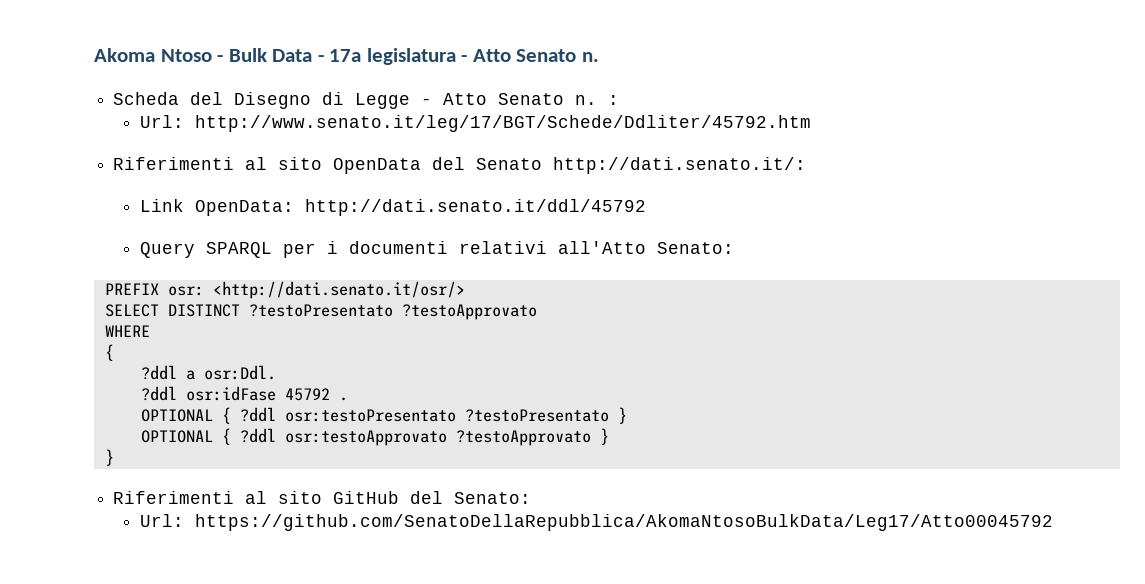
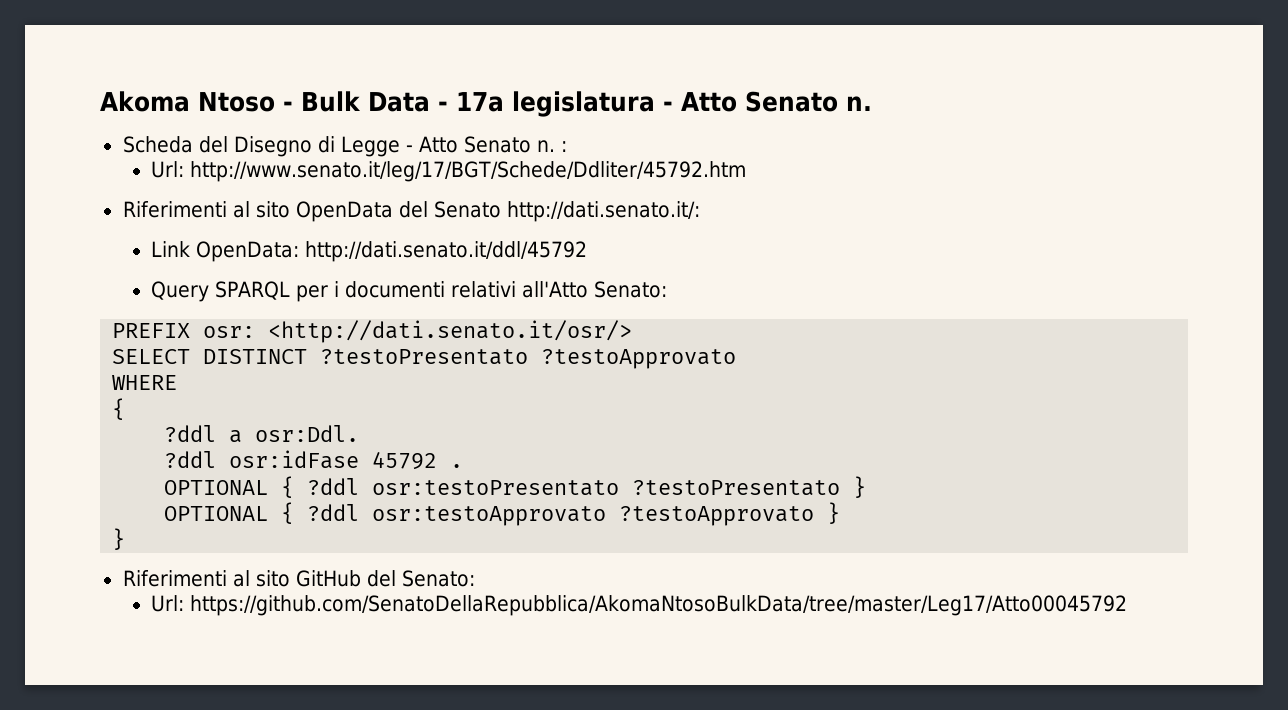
- Url: https://github.com/SenatoDellaRepubblica/AkomaNtosoBulkData/Leg17/Atto00045792
+ Url: https://github.com/SenatoDellaRepubblica/AkomaNtosoBulkData/tree/master/Leg17/Atto00045792

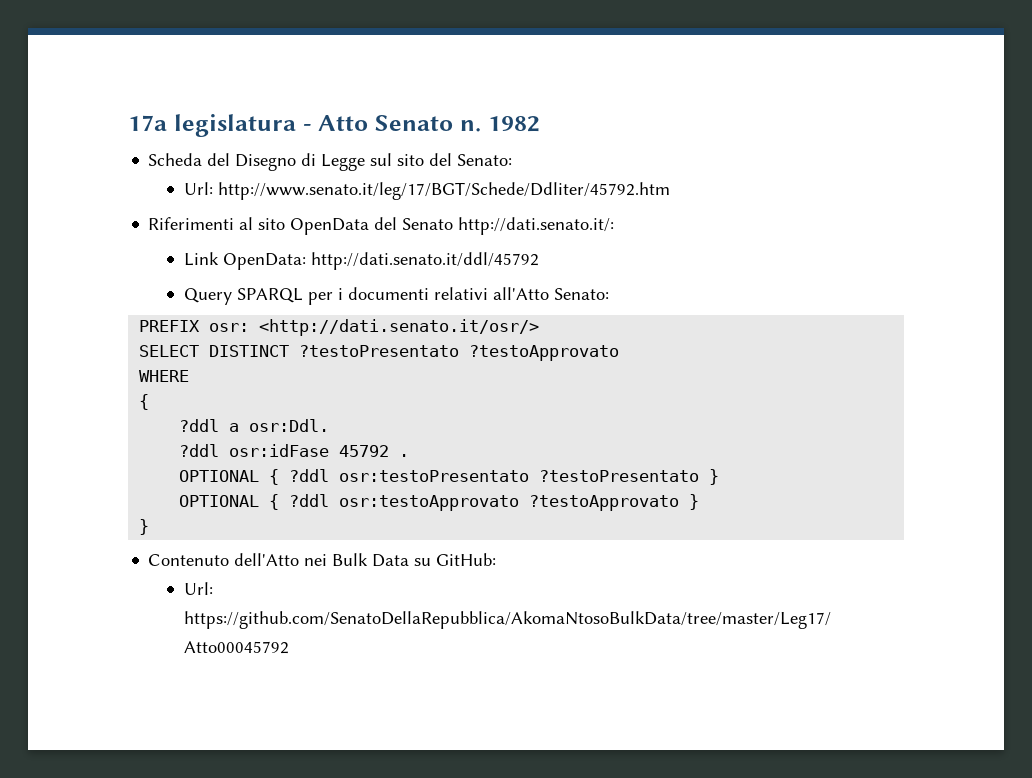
- Akoma Ntoso - Bulk Data - 17a legislatura - Atto Senato n.
+ 17a legislatura - Atto Senato n. 1982
- Scheda del Disegno di Legge - Atto Senato n. :
+ Scheda del Disegno di Legge sul sito del Senato:
- Riferimenti al sito GitHub del Senato:
+ Contenuto dell'Atto nei Bulk Data su GitHub:

